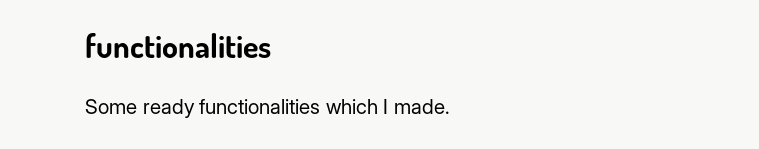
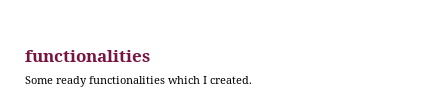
- Some ready functionalities which I made.
+ Some ready functionalities which I created.

